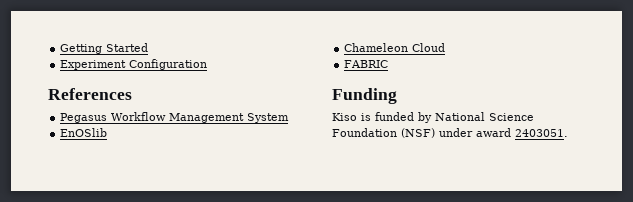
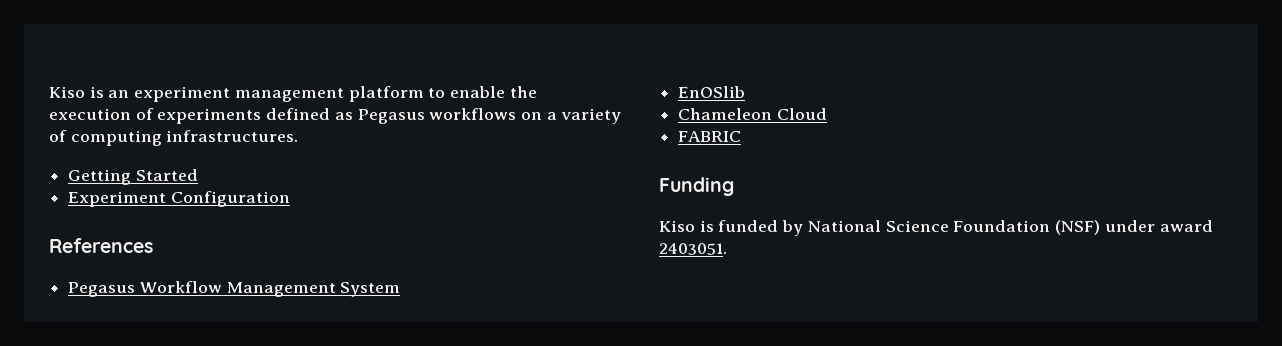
+ Kiso is an experiment management platform to enable the execution of experiments defined as Pegasus workflows on a variety of computing infrastructures.

